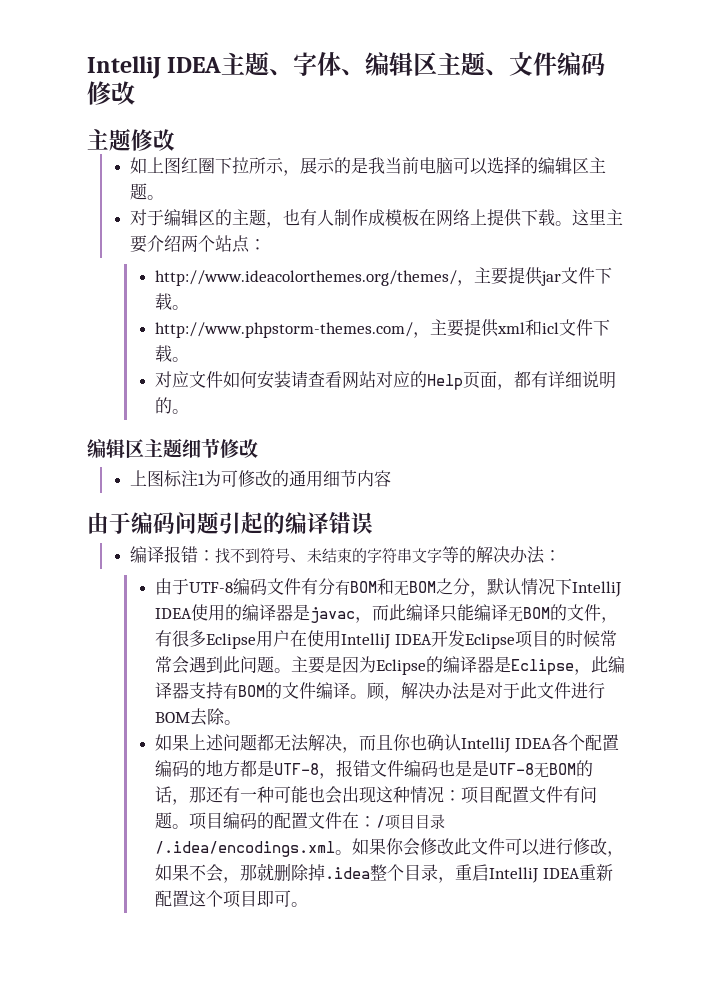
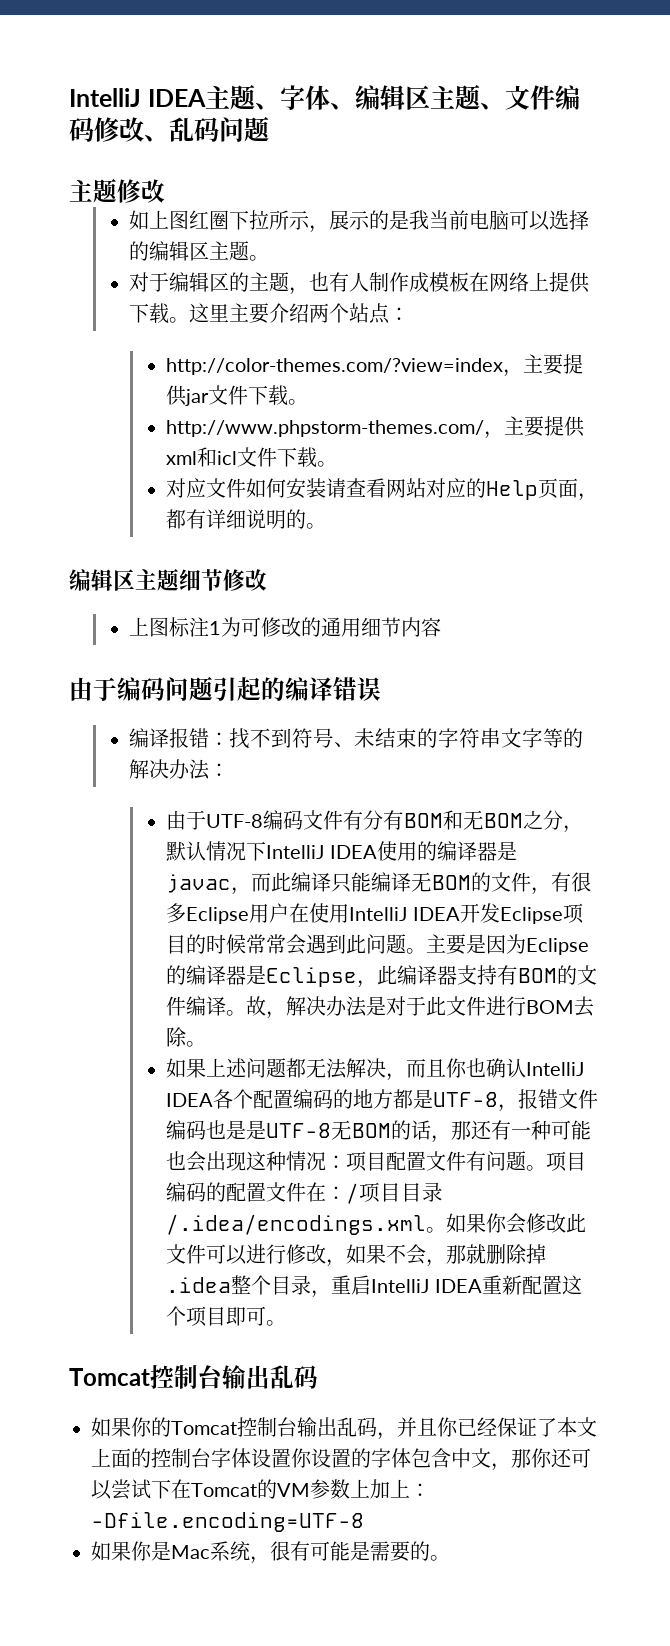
- IntelliJ IDEA主题、字体、编辑区主题、文件编码修改
+ IntelliJ IDEA主题、字体、编辑区主题、文件编码修改、乱码问题
- http://www.ideacolorthemes.org/themes/，主要提供jar文件下载。
+ http://color-themes.com/?view=index，主要提供jar文件下载。
- 顾，解决办法是对于此文件进行BOM去除。
+ 故，解决办法是对于此文件进行BOM去除。
  如果你会修改此文件可以进行修改，如果不会，那就删除掉.idea整个目录，重启IntelliJ IDEA重新配置这个项目即可。
+ Tomcat控制台输出乱码
+ 如果你的Tomcat控制台输出乱码，并且你已经保证了本文上面的控制台字体设置你设置的字体包含中文，那你还可以尝试下在Tomcat的VM参数上加上：-Dfile.encoding=UTF-8
+ 如果你是Mac系统，很有可能是需要的。

